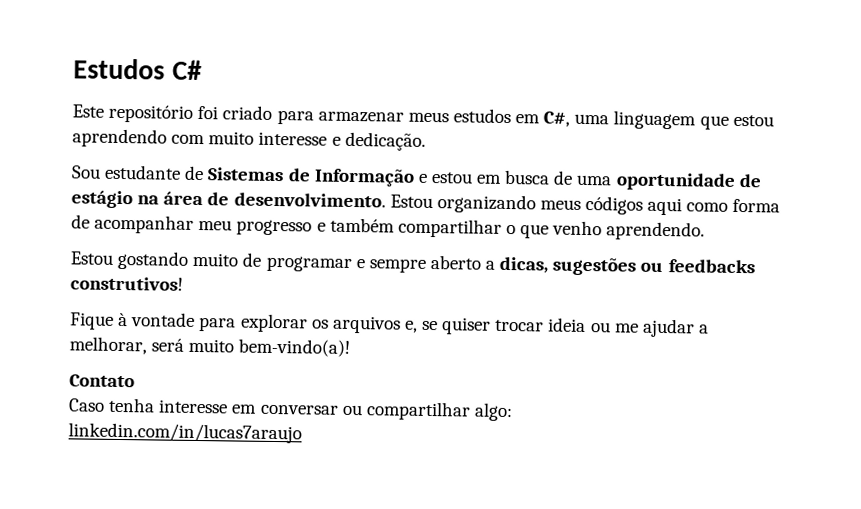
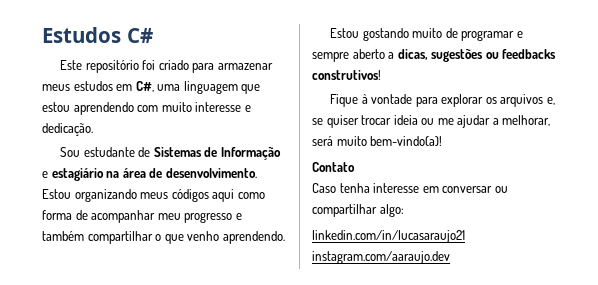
- Sou estudante de Sistemas de Informação e estou em busca de uma oportunidade de estágio na área de desenvolvimento.
+ Sou estudante de Sistemas de Informação e estagiário na área de desenvolvimento.
- linkedin.com/in/lucas7araujo
+ linkedin.com/in/lucasaraujo21 instagram.com/aaraujo.dev

